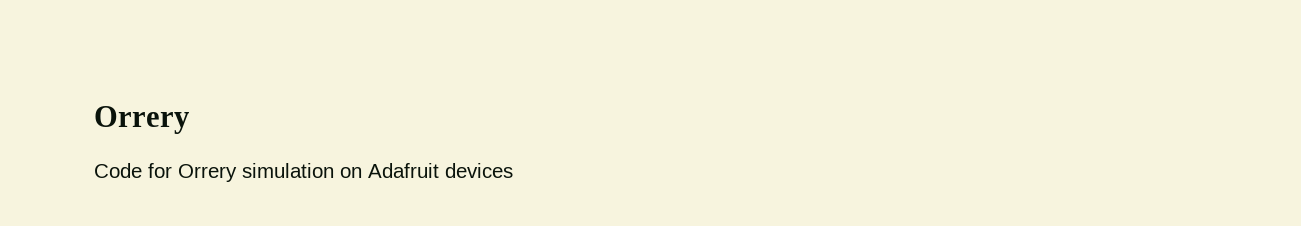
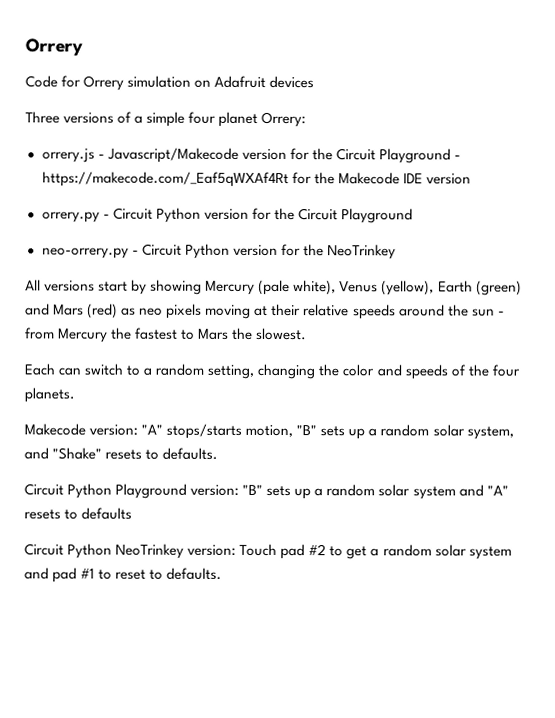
+ Three versions of a simple four planet Orrery:
+ orrery.js - Javascript/Makecode version for the Circuit Playground - https://makecode.com/_Eaf5qWXAf4Rt for the Makecode IDE version
+ orrery.py - Circuit Python version for the Circuit Playground
+ neo-orrery.py - Circuit Python version for the NeoTrinkey
+ All versions start by showing Mercury (pale white), Venus (yellow), Earth (green) and Mars (red) as neo pixels moving at their relative speeds around the sun - from Mercury the fastest to Mars the slowest.
+ Each can switch to a random setting, changing the color and speeds of the four planets.
+ Makecode version: "A" stops/starts motion, "B" sets up a random solar system, and "Shake" resets to defaults.
+ Circuit Python Playground version: "B" sets up a random solar system and "A" resets to defaults
+ Circuit Python NeoTrinkey version: Touch pad #2 to get a random solar system and pad #1 to reset to defaults.

